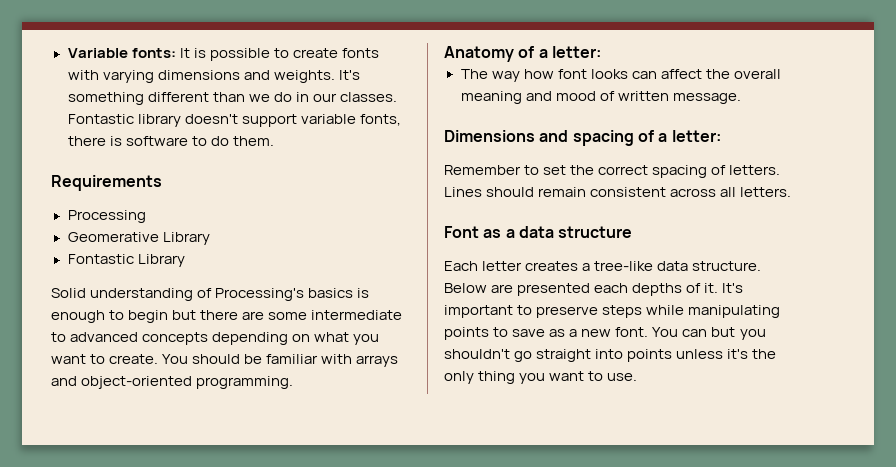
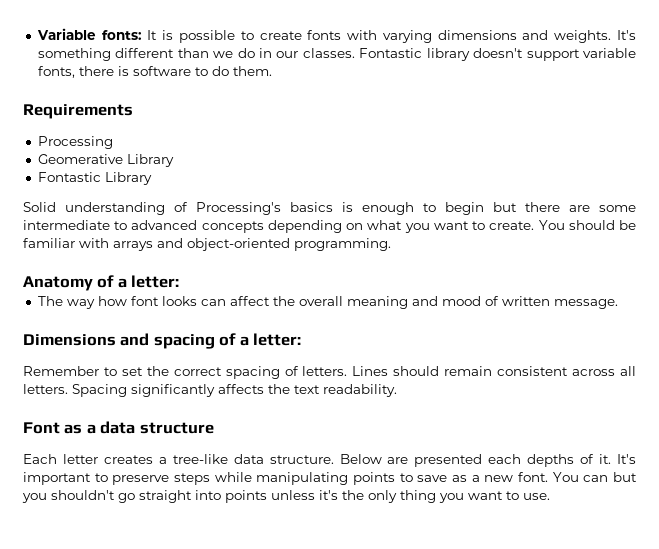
+ Spacing significantly affects the text readability.

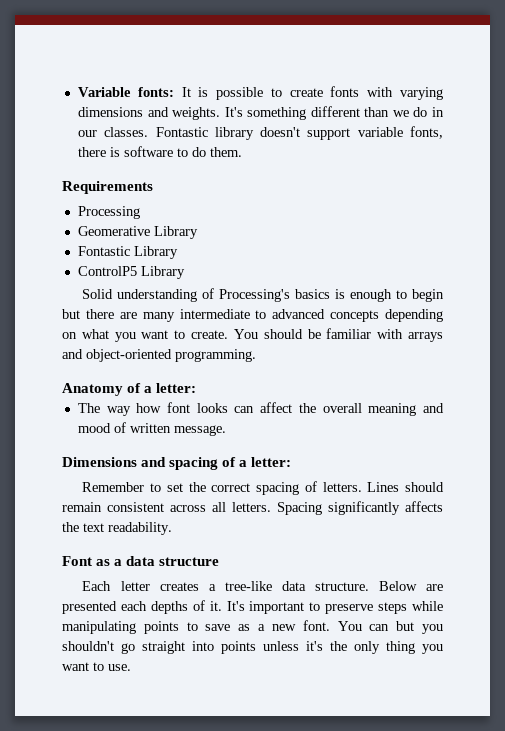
+ ControlP5 Library
- Solid understanding of Processing's basics is enough to begin but there are some intermediate to advanced concepts depending on what you want to create.
+ Solid understanding of Processing's basics is enough to begin but there are many intermediate to advanced concepts depending on what you want to create.

